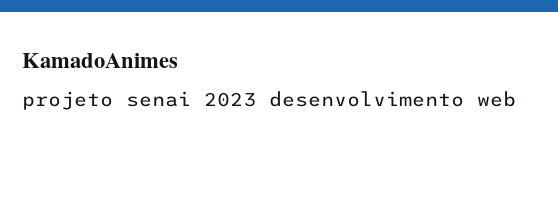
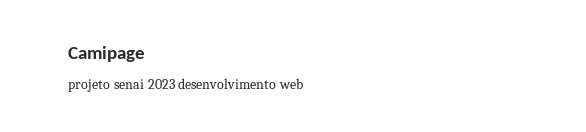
- KamadoAnimes
+ Camipage

